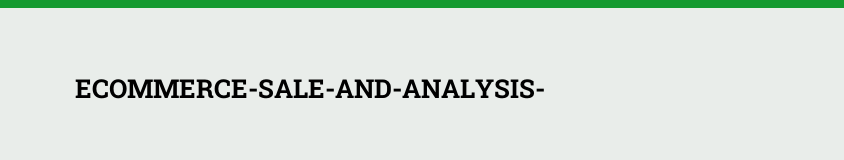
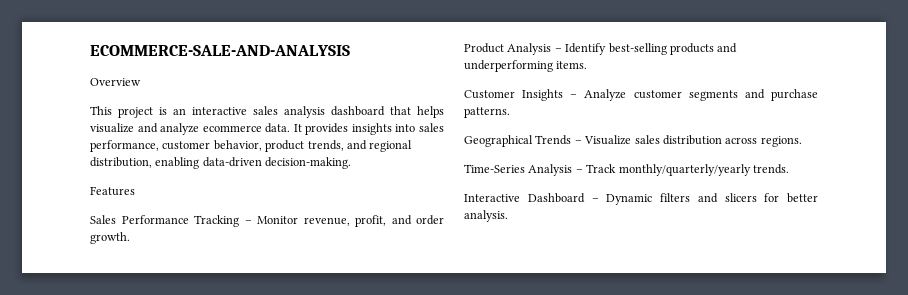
- ECOMMERCE-SALE-AND-ANALYSIS-
+ ECOMMERCE-SALE-AND-ANALYSIS
+ Overview
+ This project is an interactive sales analysis dashboard that helps visualize and analyze ecommerce data. It provides insights into sales performance, customer behavior, product trends, and regional distribution, enabling data-driven decision-making.
+ Features
+ Sales Performance Tracking – Monitor revenue, profit, and order growth.
+ Product Analysis – Identify best-selling products and underperforming items.
+ Customer Insights – Analyze customer segments and purchase patterns.
+ Geographical Trends – Visualize sales distribution across regions.
+ Time-Series Analysis – Track monthly/quarterly/yearly trends.
+ Interactive Dashboard – Dynamic filters and slicers for better analysis.

